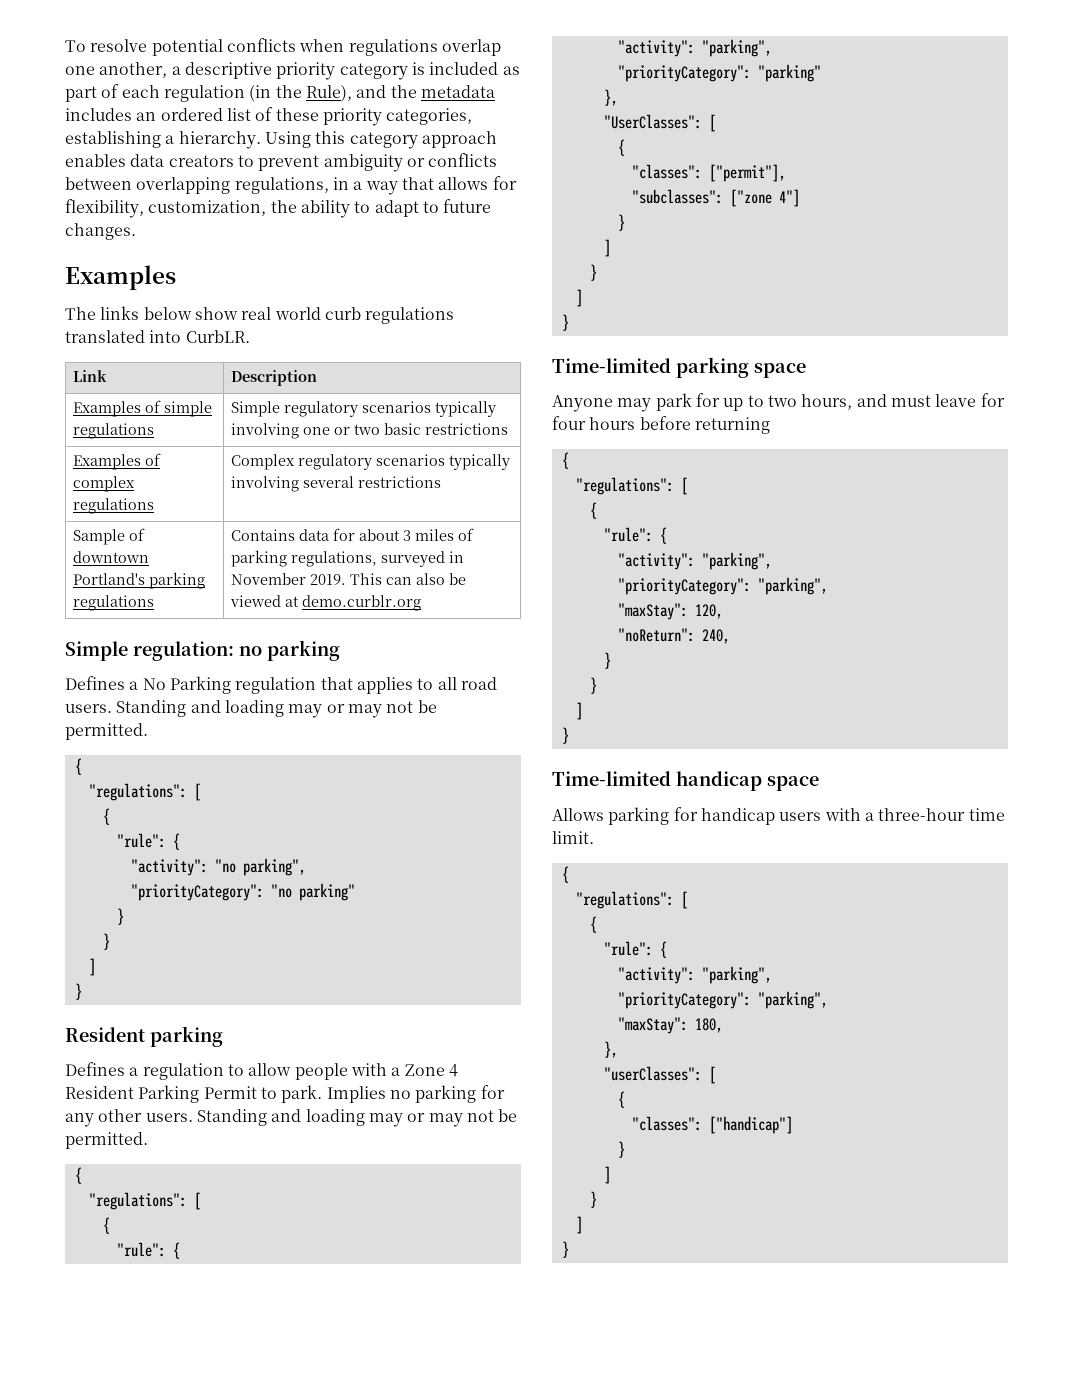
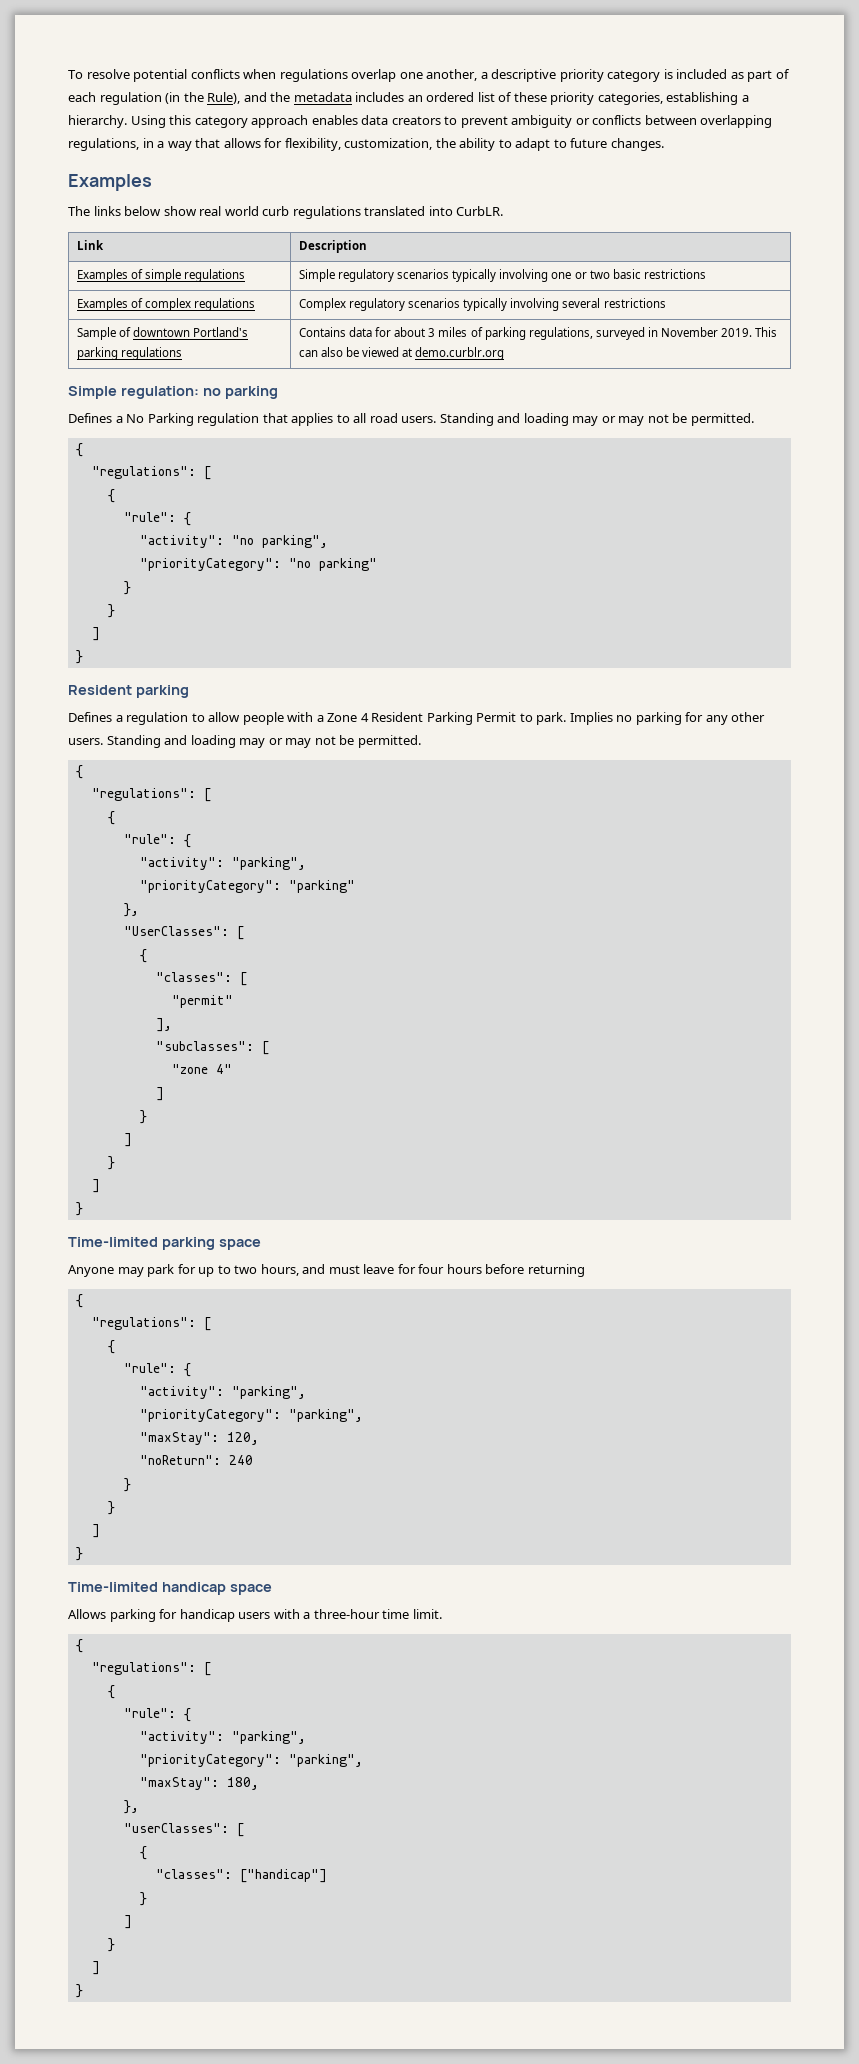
- "classes": ["permit"],
- "subclasses": ["zone 4"]
+ "classes": [
+ "permit"
+ ],
+ "subclasses": [
+ "zone 4"
+ ]
- "noReturn": 240,
+ "noReturn": 240

